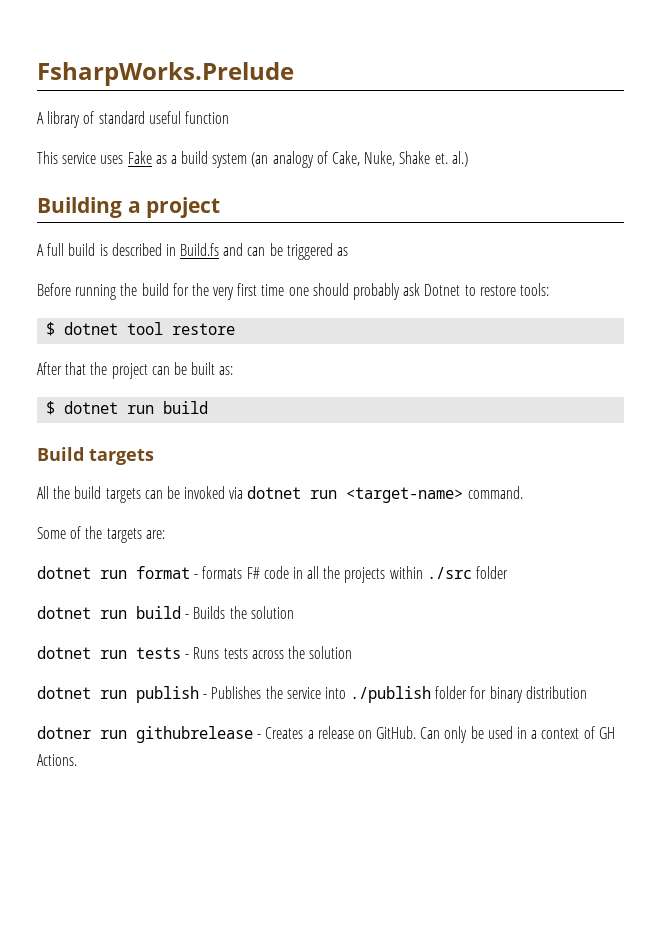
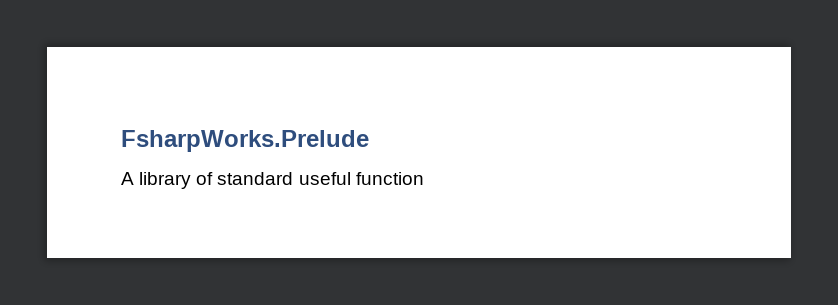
- This service uses Fake as a build system (an analogy of Cake, Nuke, Shake et. al.)
- Building a project
- A full build is described in Build.fs and can be triggered as
- Before running the build for the very first time one should probably ask Dotnet to restore tools:
- $ dotnet tool restore
- After that the project can be built as:
- $ dotnet run build
- Build targets
- All the build targets can be invoked via dotnet run <target-name> command.
- Some of the targets are:
- dotnet run format - formats F# code in all the projects within ./src folder
- dotnet run build - Builds the solution
- dotnet run tests - Runs tests across the solution
- dotnet run publish - Publishes the service into ./publish folder for binary distribution
- dotner run githubrelease - Creates a release on GitHub. Can only be used in a context of GH Actions.

